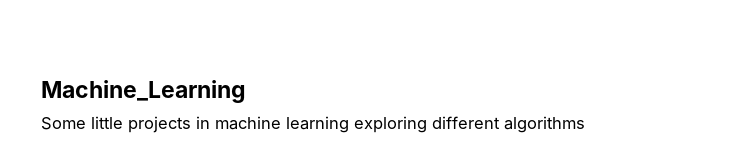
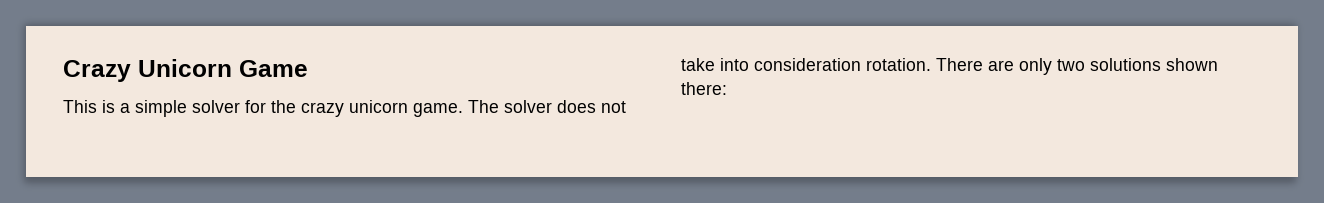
- Machine_Learning
- Some little projects in machine learning exploring different algorithms
+ Crazy Unicorn Game
+ This is a simple solver for the crazy unicorn game. The solver does not take into consideration rotation. There are only two solutions shown there:

